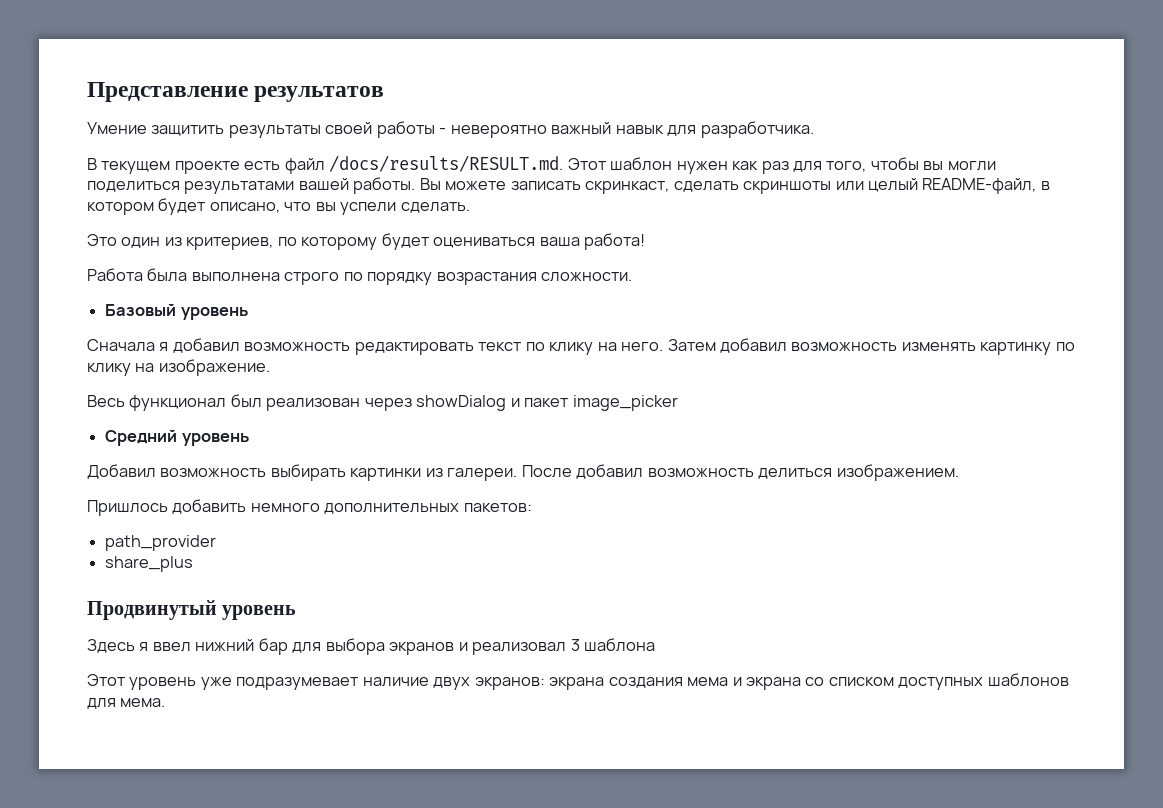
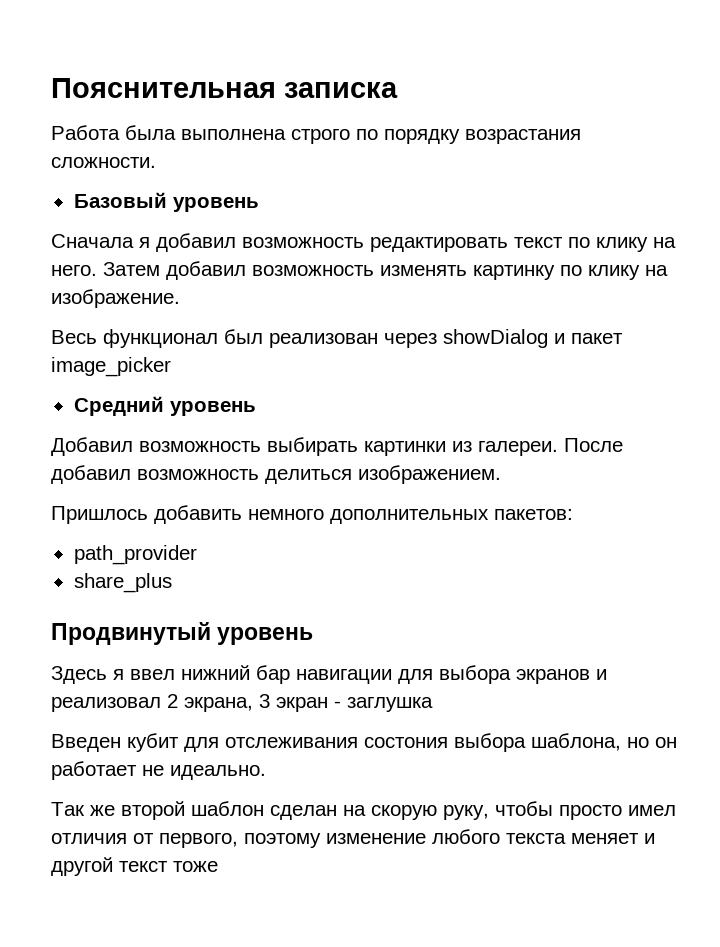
- Представление результатов
- Умение защитить результаты своей работы - невероятно важный навык для разработчика.
- В текущем проекте есть файл /docs/results/RESULT.md. Этот шаблон нужен как раз для того, чтобы вы могли поделиться результатами вашей работы. Вы можете записать скринкаст, сделать скриншоты или целый README-файл, в котором будет описано, что вы успели сделать.
- Это один из критериев, по которому будет оцениваться ваша работа!
+ Пояснительная записка
- Здесь я ввел нижний бар для выбора экранов и реализовал 3 шаблона
- Этот уровень уже подразумевает наличие двух экранов: экрана создания мема и экрана со списком доступных шаблонов для мема.
+ Здесь я ввел нижний бар навигации для выбора экранов и реализовал 2 экрана, 3 экран - заглушка
+ Введен кубит для отслеживания состония выбора шаблона, но он работает не идеально.
+ Так же второй шаблон сделан на скорую руку, чтобы просто имел отличия от первого, поэтому изменение любого текста меняет и другой текст тоже

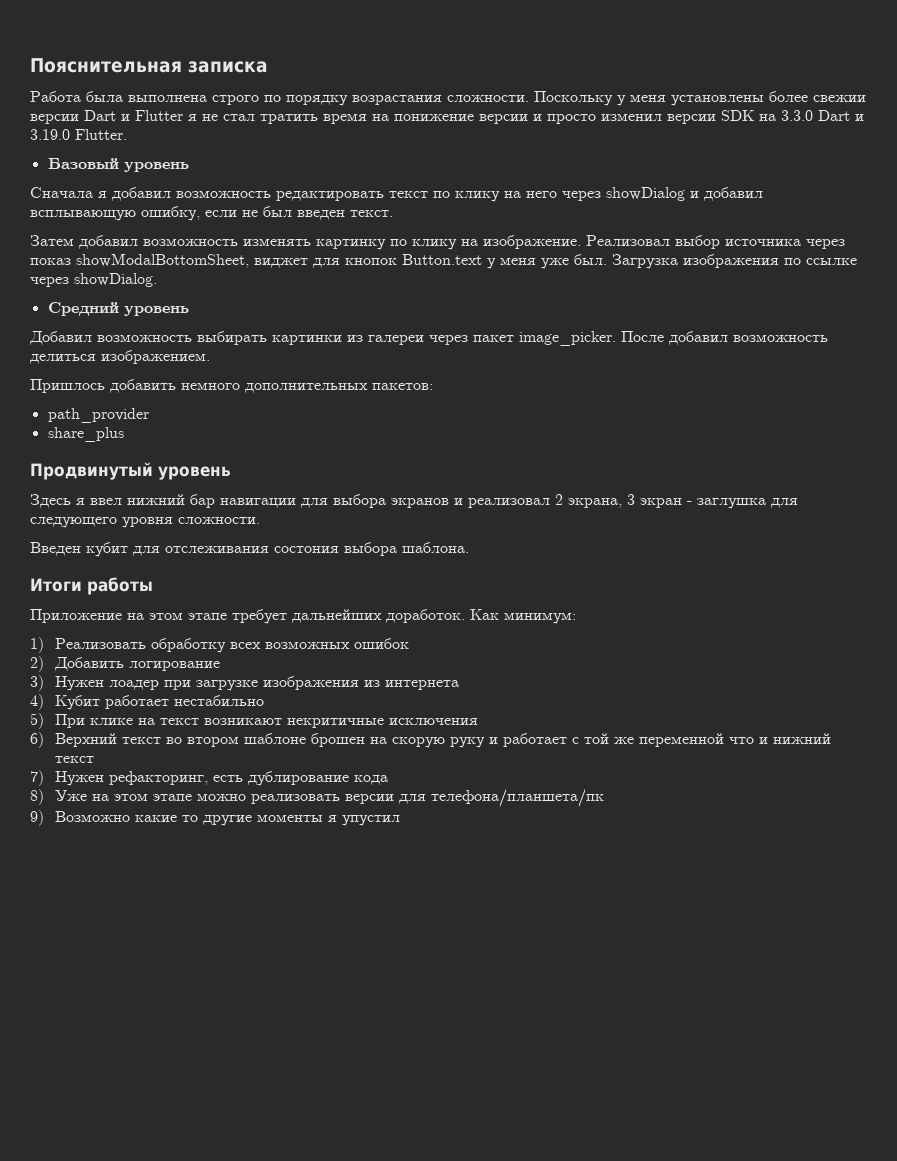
+ Поскольку у меня установлены более свежии версии Dart и Flutter я не стал тратить время на понижение версии и просто изменил версии SDK на 3.3.0 Dart и 3.19.0 Flutter.
- Сначала я добавил возможность редактировать текст по клику на него. Затем добавил возможность изменять картинку по клику на изображение.
- Весь функционал был реализован через showDialog и пакет image_picker
+ Сначала я добавил возможность редактировать текст по клику на него через showDialog и добавил всплывающую ошибку, если не был введен текст.
+ Затем добавил возможность изменять картинку по клику на изображение. Реализовал выбор источника через показ showModalBottomSheet, виджет для кнопок Button.text у меня уже был. Загрузка изображения по ссылке через showDialog.
- Добавил возможность выбирать картинки из галереи.
+ Добавил возможность выбирать картинки из галереи через пакет image_picker.
- Здесь я ввел нижний бар навигации для выбора экранов и реализовал 2 экрана, 3 экран - заглушка
+ Здесь я ввел нижний бар навигации для выбора экранов и реализовал 2 экрана, 3 экран - заглушка для следующего уровня сложности.
- Введен кубит для отслеживания состония выбора шаблона, но он работает не идеально.
- Так же второй шаблон сделан на скорую руку, чтобы просто имел отличия от первого, поэтому изменение любого текста меняет и другой текст тоже
+ Введен кубит для отслеживания состония выбора шаблона.
+ Итоги работы
+ Приложение на этом этапе требует дальнейших доработок. Как минимум:
+ 1) Реализовать обработку всех возможных ошибок
+ 2) Добавить логирование
+ 3) Нужен лоадер при загрузке изображения из интернета
+ 4) Кубит работает нестабильно
+ 5) При клике на текст возникают некритичные исключения
+ 6) Верхний текст во втором шаблоне брошен на скорую руку и работает с той же переменной что и нижний текст
+ 7) Нужен рефакторинг, есть дублирование кода
+ 8) Уже на этом этапе можно реализовать версии для телефона/планшета/пк
+ 9) Возможно какие то другие моменты я упустил

